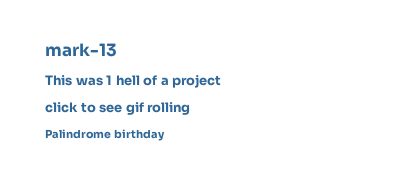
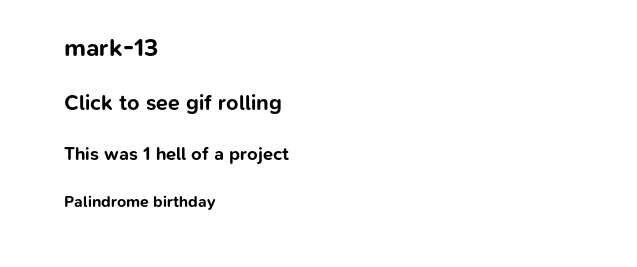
+ Click to see gif rolling
- click to see gif rolling

